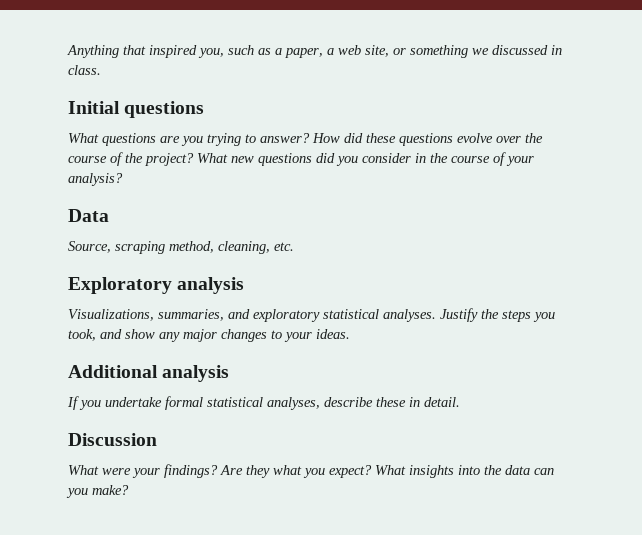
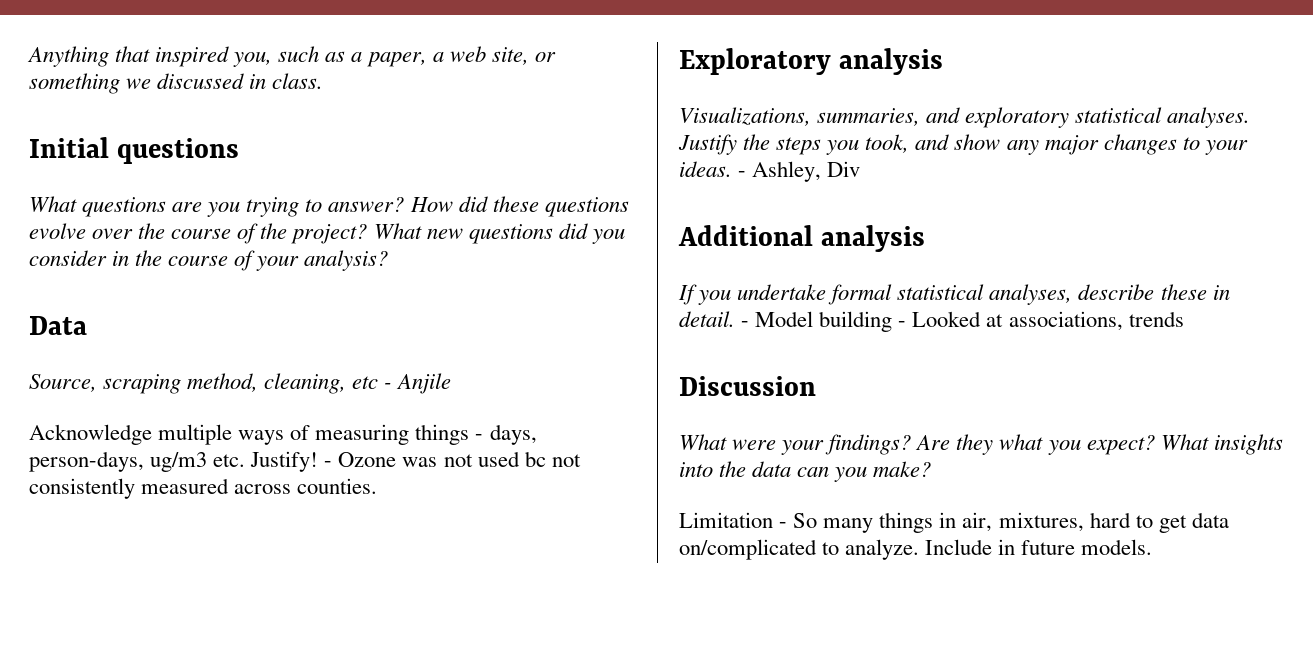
- Source, scraping method, cleaning, etc.
+ Source, scraping method, cleaning, etc - Anjile
+ Acknowledge multiple ways of measuring things - days, person-days, ug/m3 etc. Justify! - Ozone was not used bc not consistently measured across counties.
+ - Ashley, Div
+ - Model building - Looked at associations, trends
+ Limitation - So many things in air, mixtures, hard to get data on/complicated to analyze. Include in future models.

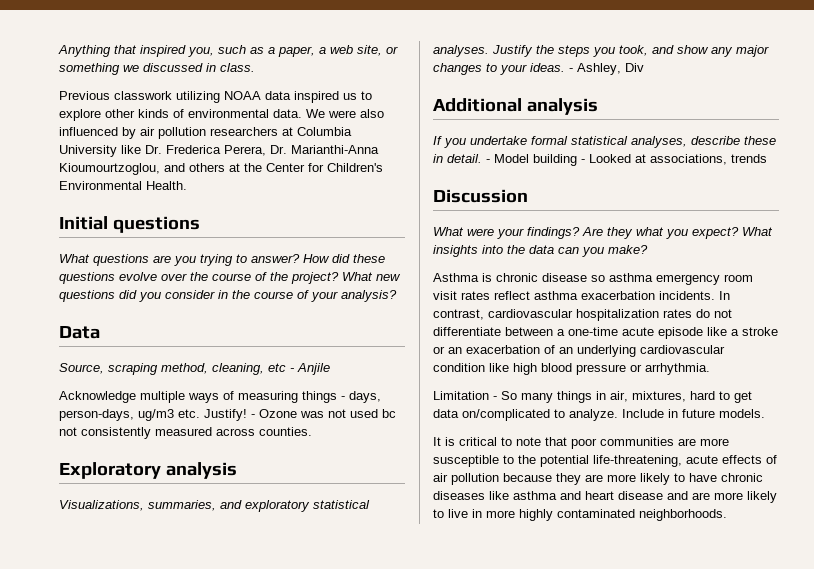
+ Previous classwork utilizing NOAA data inspired us to explore other kinds of environmental data. We were also influenced by air pollution researchers at Columbia University like Dr. Frederica Perera, Dr. Marianthi-Anna Kioumourtzoglou, and others at the Center for Children's Environmental Health.
+ Asthma is chronic disease so asthma emergency room visit rates reflect asthma exacerbation incidents. In contrast, cardiovascular hospitalization rates do not differentiate between a one-time acute episode like a stroke or an exacerbation of an underlying cardiovascular condition like high blood pressure or arrhythmia.
+ It is critical to note that poor communities are more susceptible to the potential life-threatening, acute effects of air pollution because they are more likely to have chronic diseases like asthma and heart disease and are more likely to live in more highly contaminated neighborhoods.

